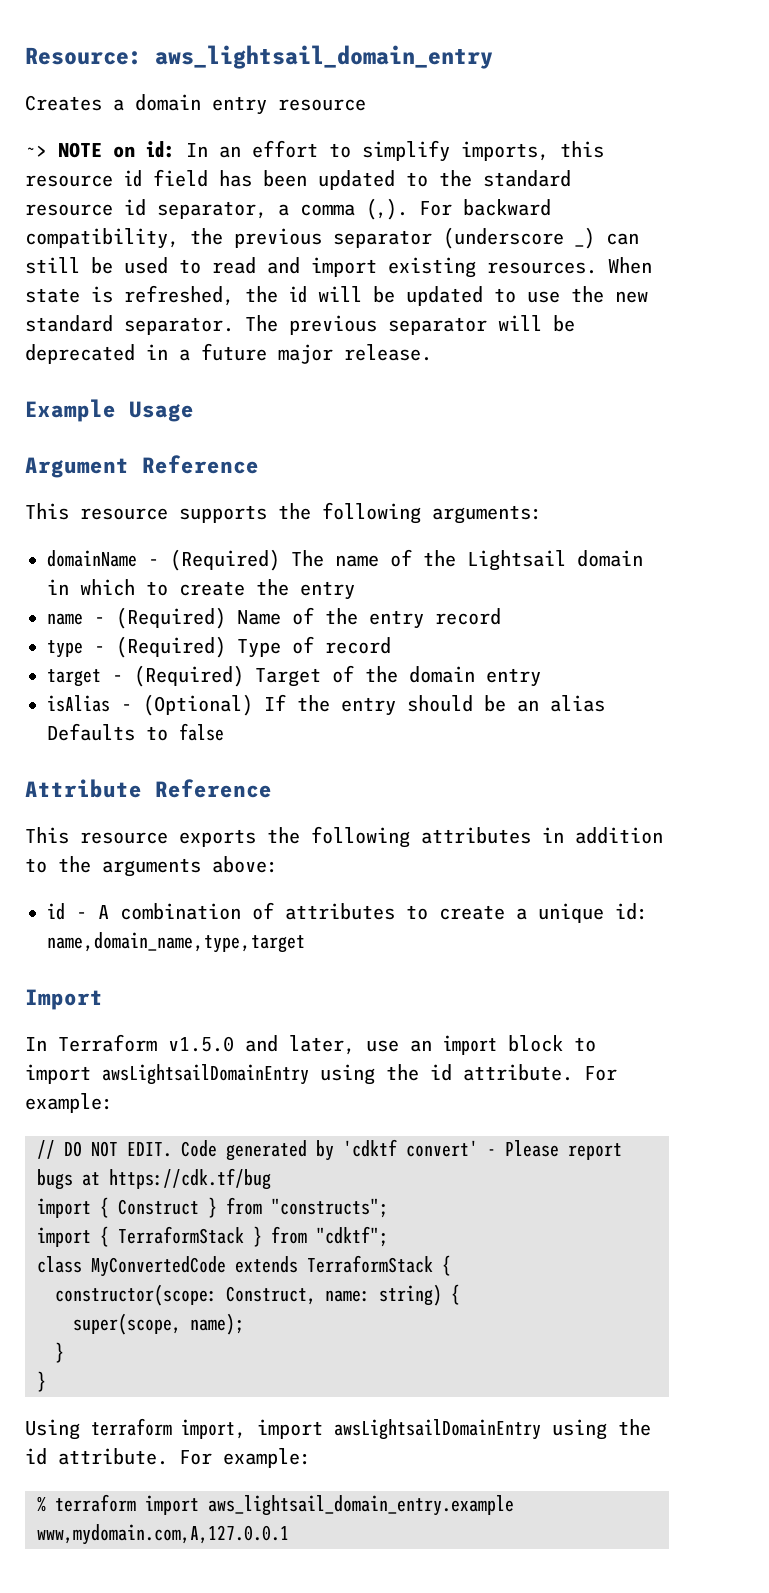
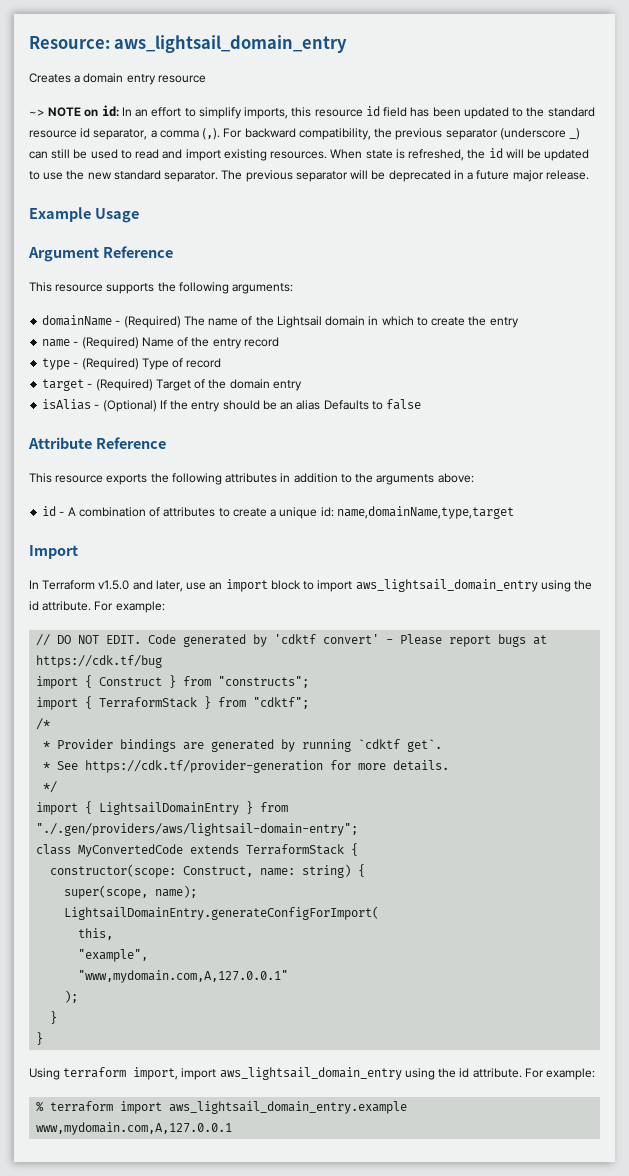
- id - A combination of attributes to create a unique id: name,domain_name,type,target
+ id - A combination of attributes to create a unique id: name,domainName,type,target
- In Terraform v1.5.0 and later, use an import block to import awsLightsailDomainEntry using the id attribute.
+ In Terraform v1.5.0 and later, use an import block to import aws_lightsail_domain_entry using the id attribute.
+ /*
+ * Provider bindings are generated by running `cdktf get`.
+ * See https://cdk.tf/provider-generation for more details.
+ */
+ import { LightsailDomainEntry } from "./.gen/providers/aws/lightsail-domain-entry";
+ LightsailDomainEntry.generateConfigForImport(
+ this,
+ "example",
+ "www,mydomain.com,A,127.0.0.1"
+ );
- Using terraform import, import awsLightsailDomainEntry using the id attribute.
+ Using terraform import, import aws_lightsail_domain_entry using the id attribute.

